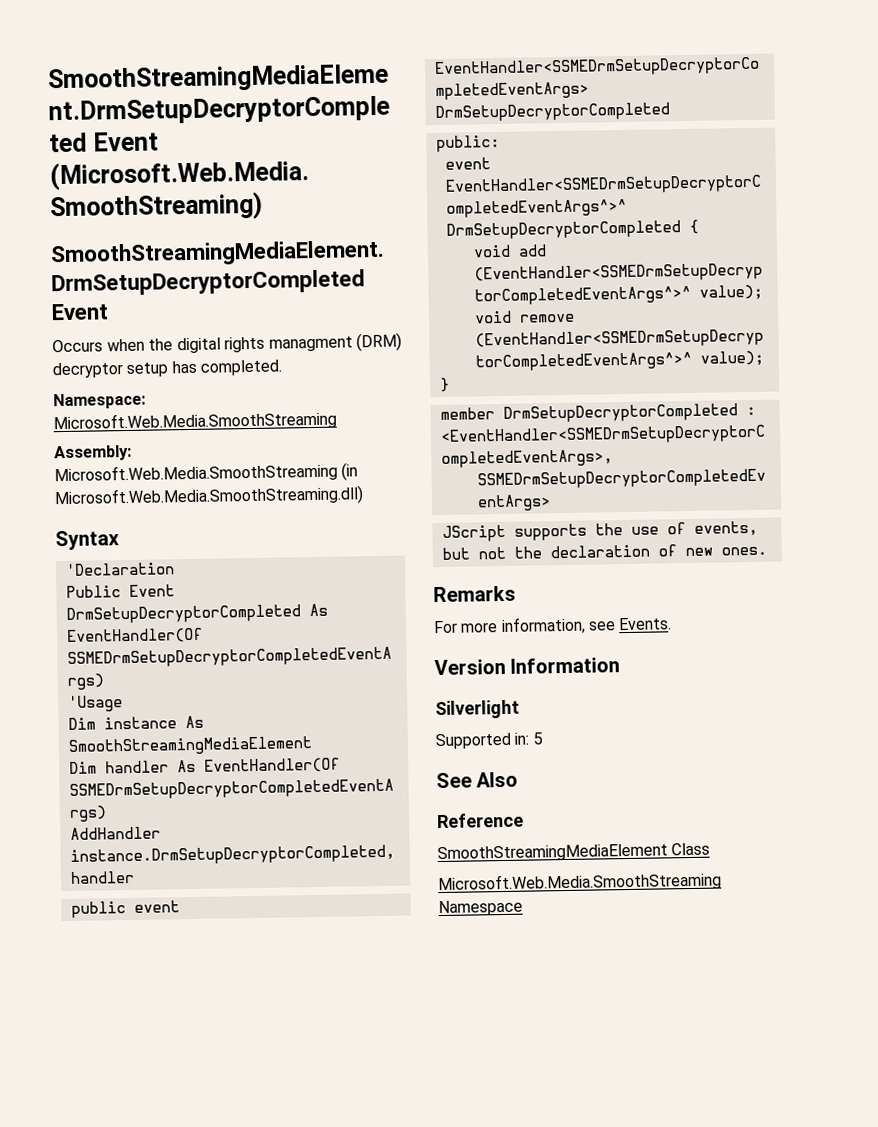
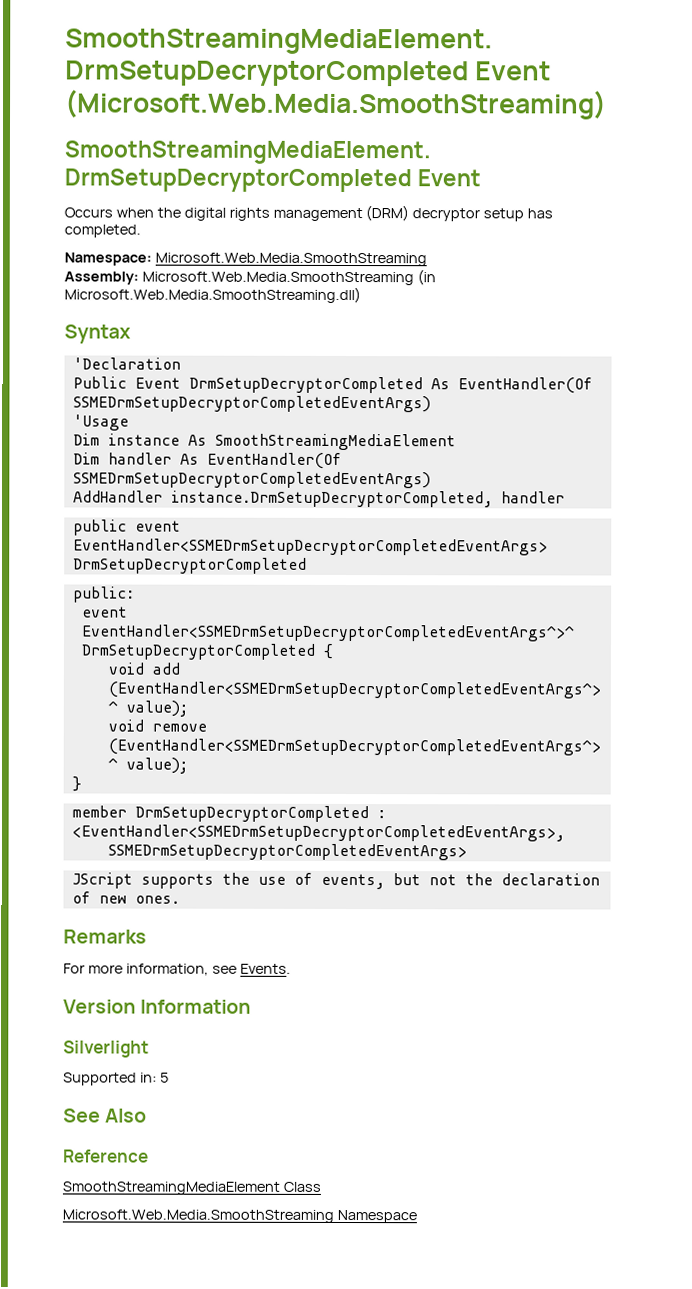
- Occurs when the digital rights managment (DRM) decryptor setup has completed.
+ Occurs when the digital rights management (DRM) decryptor setup has completed.

